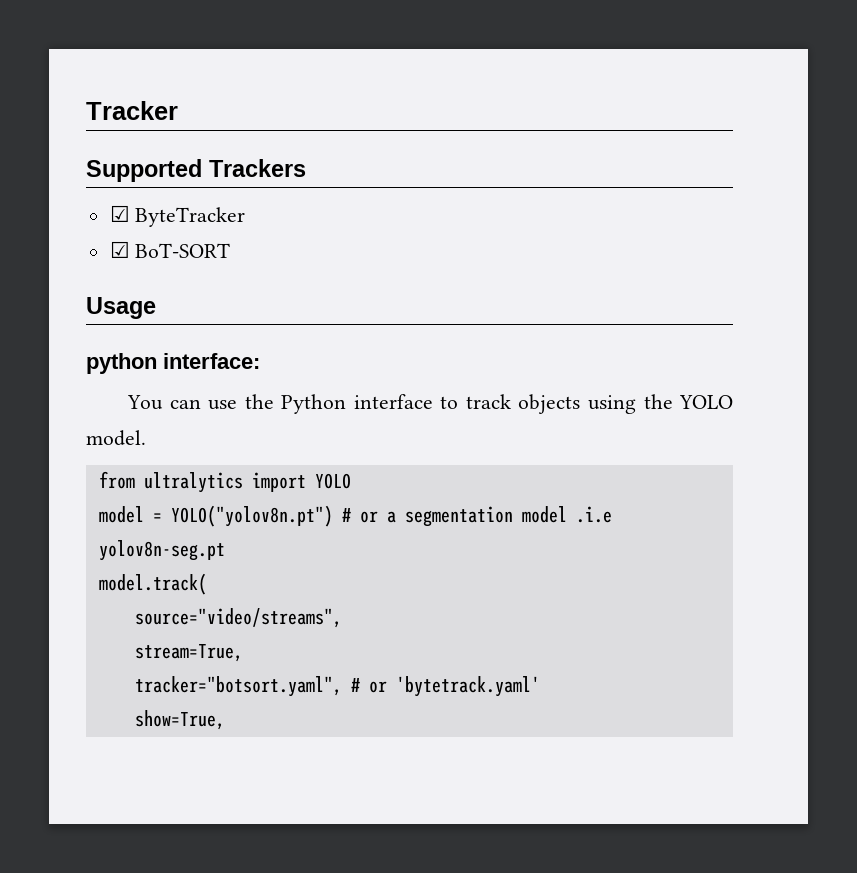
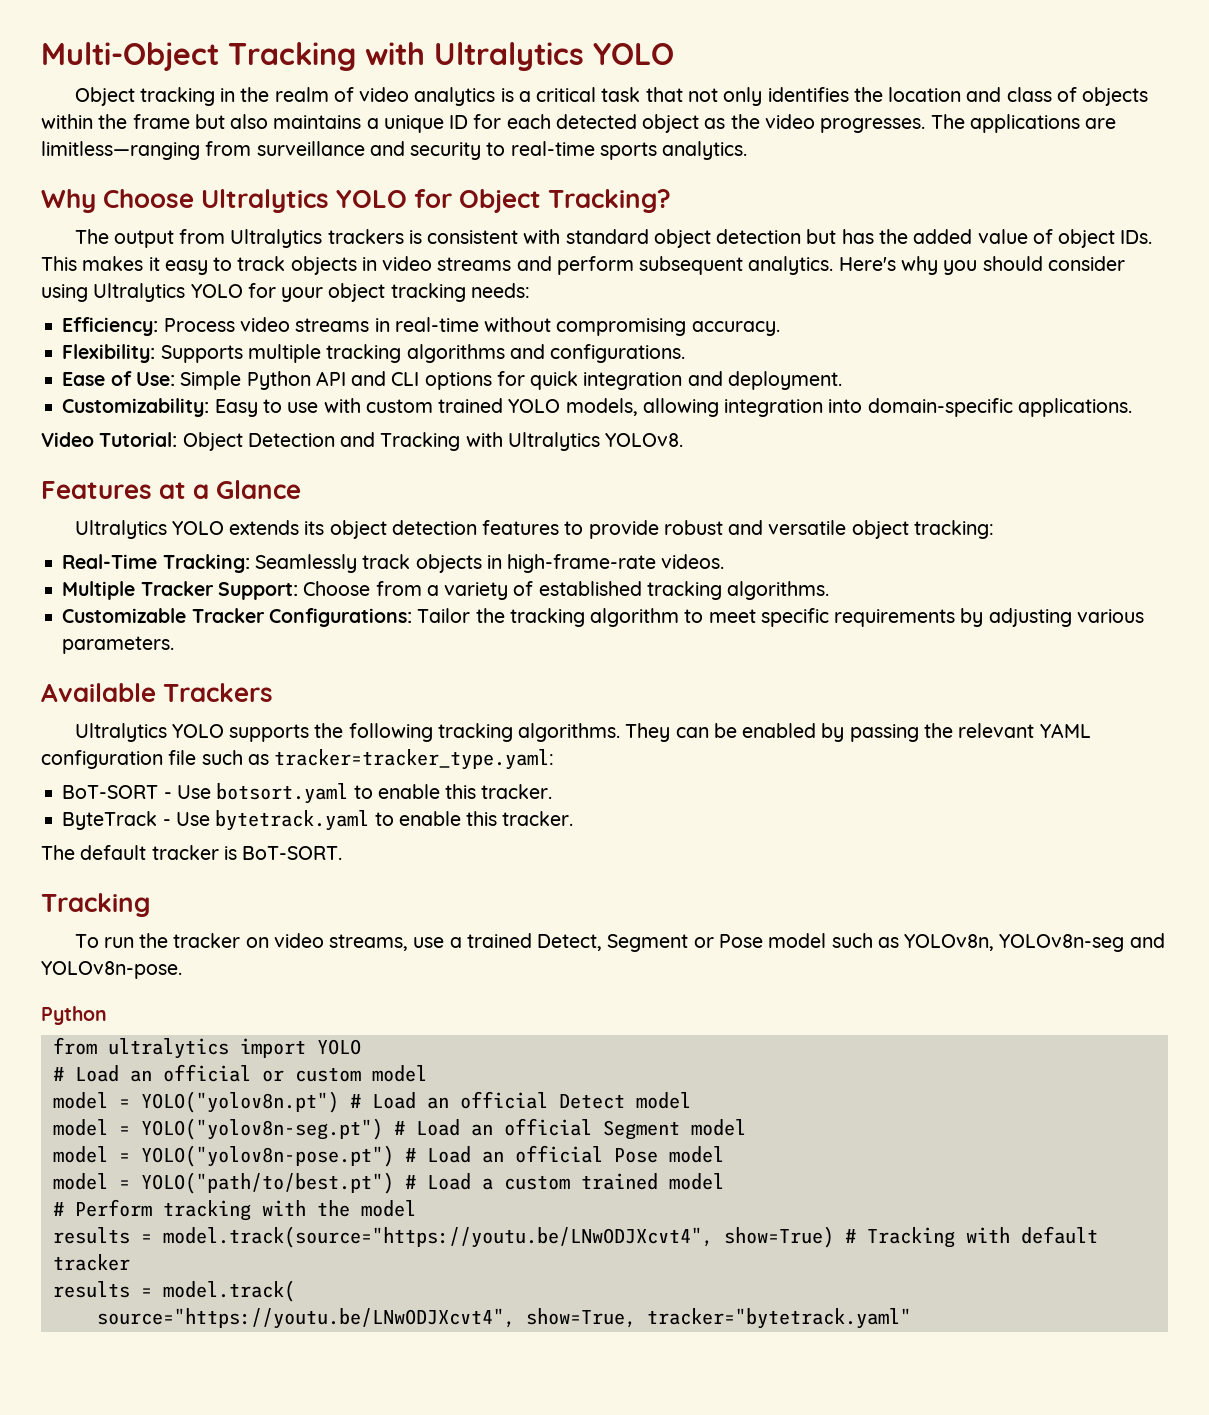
- Tracker
- Supported Trackers
- ☑ ByteTracker
- ☑ BoT-SORT
- Usage
- python interface:
- You can use the Python interface to track objects using the YOLO model.
+ Multi-Object Tracking with Ultralytics YOLO
+ Object tracking in the realm of video analytics is a critical task that not only identifies the location and class of objects within the frame but also maintains a unique ID for each detected object as the video progresses. The applications are limitless—ranging from surveillance and security to real-time sports analytics.
+ Why Choose Ultralytics YOLO for Object Tracking?
+ The output from Ultralytics trackers is consistent with standard object detection but has the added value of object IDs. This makes it easy to track objects in video streams and perform subsequent analytics. Here's why you should consider using Ultralytics YOLO for your object tracking needs:
+ Efficiency: Process video streams in real-time without compromising accuracy.
+ Flexibility: Supports multiple tracking algorithms and configurations.
+ Ease of Use: Simple Python API and CLI options for quick integration and deployment.
+ Customizability: Easy to use with custom trained YOLO models, allowing integration into domain-specific applications.
+ Video Tutorial: Object Detection and Tracking with Ultralytics YOLOv8.
+ Features at a Glance
+ Ultralytics YOLO extends its object detection features to provide robust and versatile object tracking:
+ Real-Time Tracking: Seamlessly track objects in high-frame-rate videos.
+ Multiple Tracker Support: Choose from a variety of established tracking algorithms.
+ Customizable Tracker Configurations: Tailor the tracking algorithm to meet specific requirements by adjusting various parameters.
+ Available Trackers
+ Ultralytics YOLO supports the following tracking algorithms. They can be enabled by passing the relevant YAML configuration file such as tracker=tracker_type.yaml:
+ BoT-SORT - Use botsort.yaml to enable this tracker.
+ ByteTrack - Use bytetrack.yaml to enable this tracker.
+ The default tracker is BoT-SORT.
+ Tracking
+ To run the tracker on video streams, use a trained Detect, Segment or Pose model such as YOLOv8n, YOLOv8n-seg and YOLOv8n-pose.
+ Python
  from ultralytics import YOLO
- model = YOLO("yolov8n.pt") # or a segmentation model .i.e yolov8n-seg.pt
- model.track(
- source="video/streams",
- stream=True,
- tracker="botsort.yaml", # or 'bytetrack.yaml'
- show=True,
+ # Load an official or custom model
+ model = YOLO("yolov8n.pt") # Load an official Detect model
+ model = YOLO("yolov8n-seg.pt") # Load an official Segment model
+ model = YOLO("yolov8n-pose.pt") # Load an official Pose model
+ model = YOLO("path/to/best.pt") # Load a custom trained model
+ # Perform tracking with the model
+ results = model.track(source="https://youtu.be/LNwODJXcvt4", show=True) # Tracking with default tracker
+ results = model.track(
+ source="https://youtu.be/LNwODJXcvt4", show=True, tracker="bytetrack.yaml"

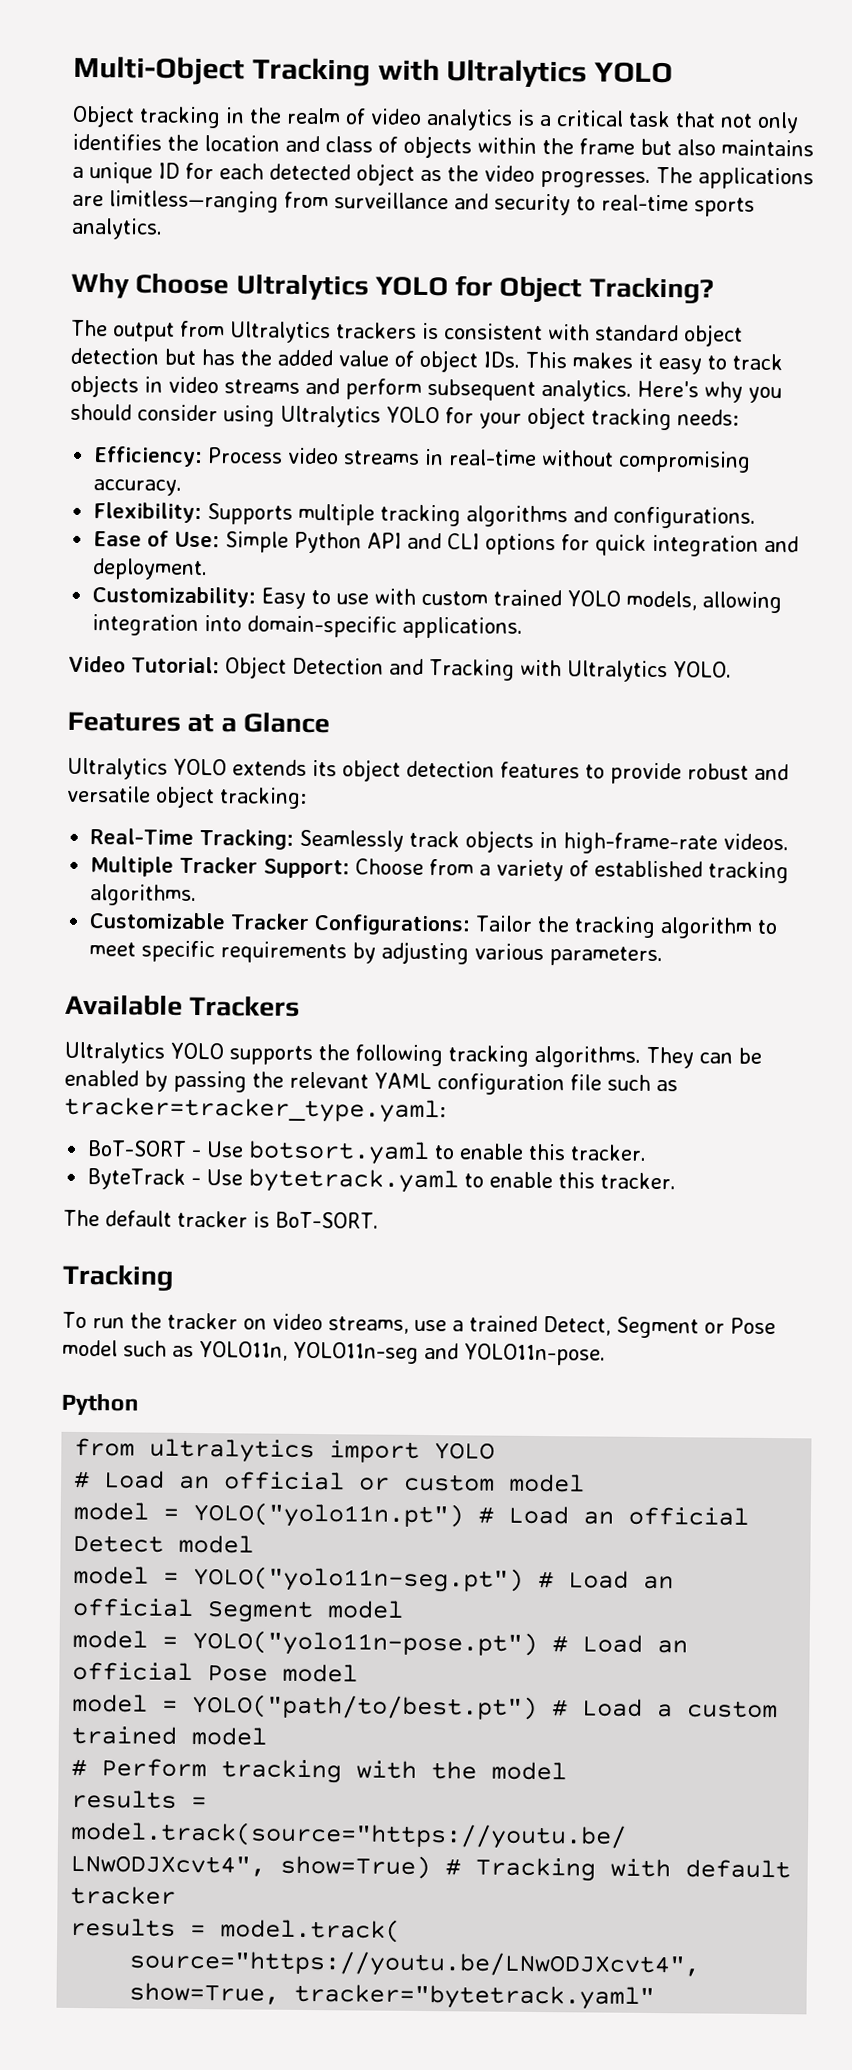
- Video Tutorial: Object Detection and Tracking with Ultralytics YOLOv8.
+ Video Tutorial: Object Detection and Tracking with Ultralytics YOLO.
- To run the tracker on video streams, use a trained Detect, Segment or Pose model such as YOLOv8n, YOLOv8n-seg and YOLOv8n-pose.
+ To run the tracker on video streams, use a trained Detect, Segment or Pose model such as YOLO11n, YOLO11n-seg and YOLO11n-pose.
- model = YOLO("yolov8n.pt") # Load an official Detect model
+ model = YOLO("yolo11n.pt") # Load an official Detect model
- model = YOLO("yolov8n-seg.pt") # Load an official Segment model
+ model = YOLO("yolo11n-seg.pt") # Load an official Segment model
- model = YOLO("yolov8n-pose.pt") # Load an official Pose model
+ model = YOLO("yolo11n-pose.pt") # Load an official Pose model

